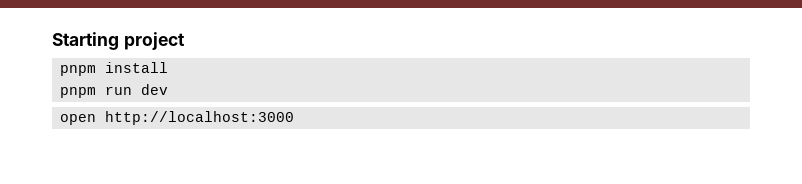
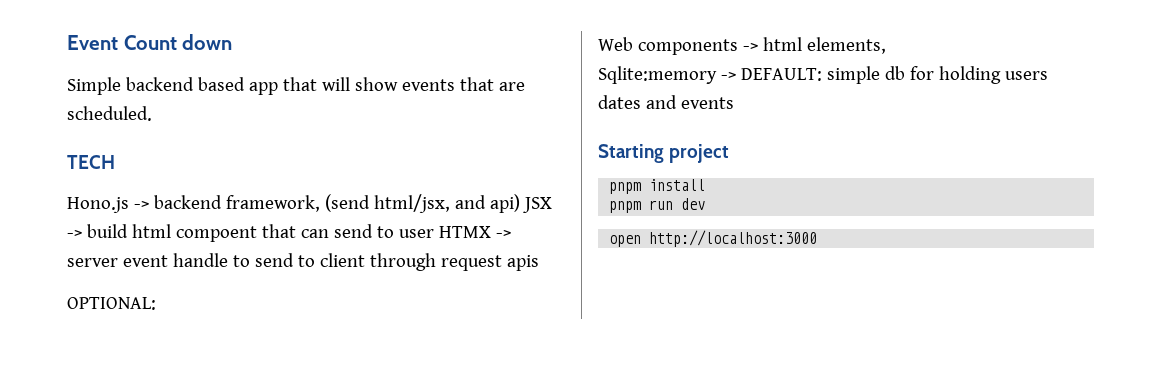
+ Event Count down
+ Simple backend based app that will show events that are scheduled.
+ TECH
+ Hono.js -> backend framework, (send html/jsx, and api) JSX -> build html compoent that can send to user HTMX -> server event handle to send to client through request apis
+ OPTIONAL:
+ Web components -> html elements,
+ Sqlite:memory -> DEFAULT: simple db for holding users dates and events

